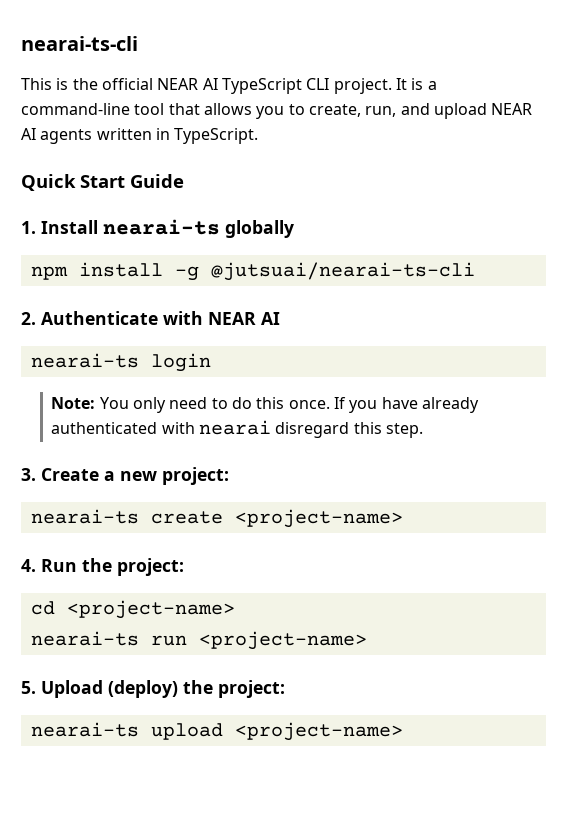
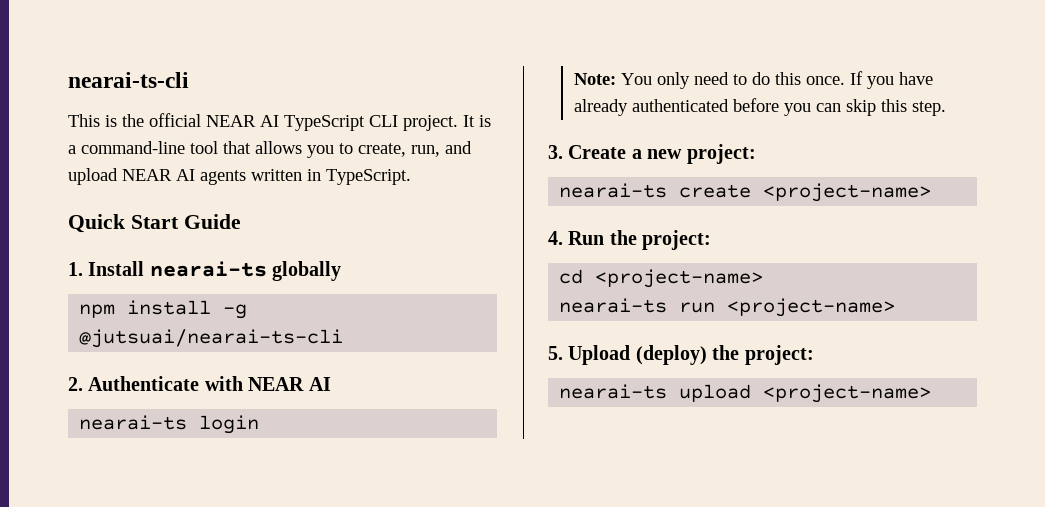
- If you have already authenticated with nearai disregard this step.
+ If you have already authenticated before you can skip this step.

